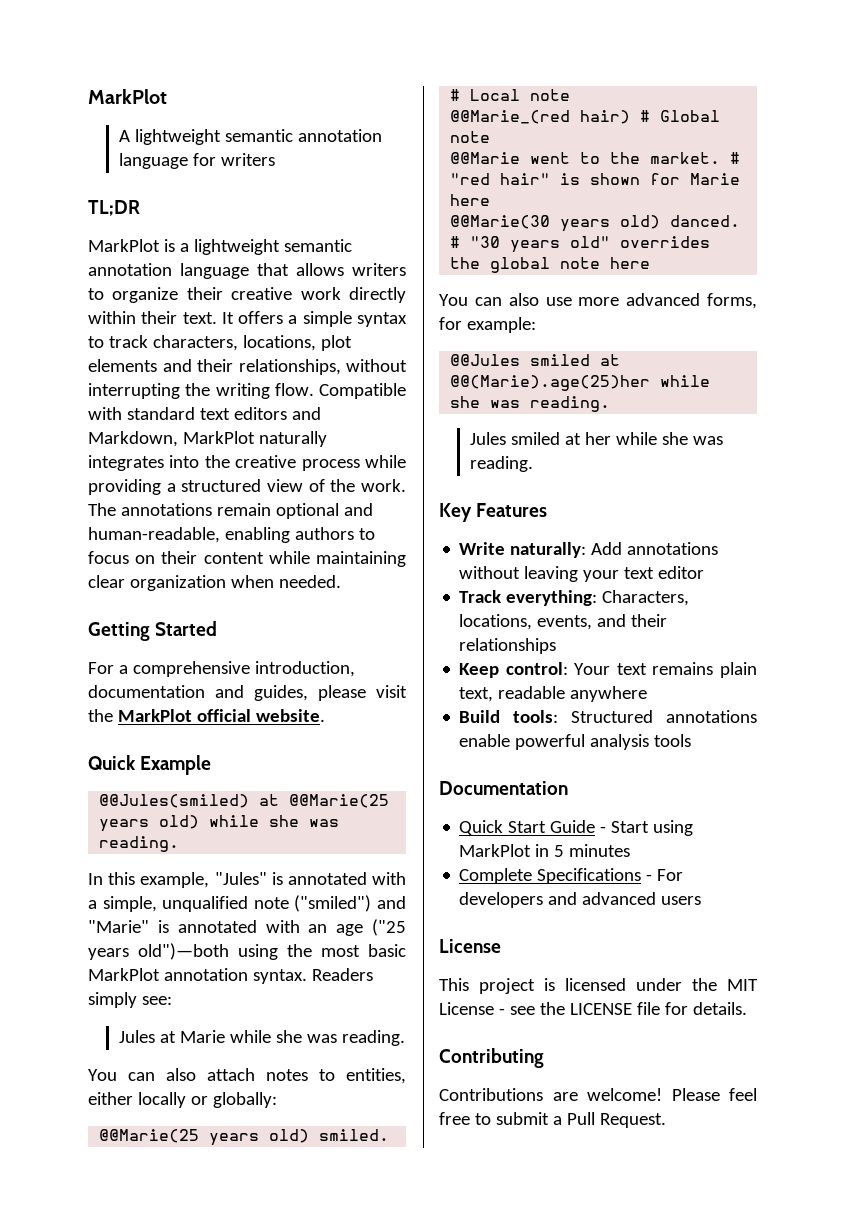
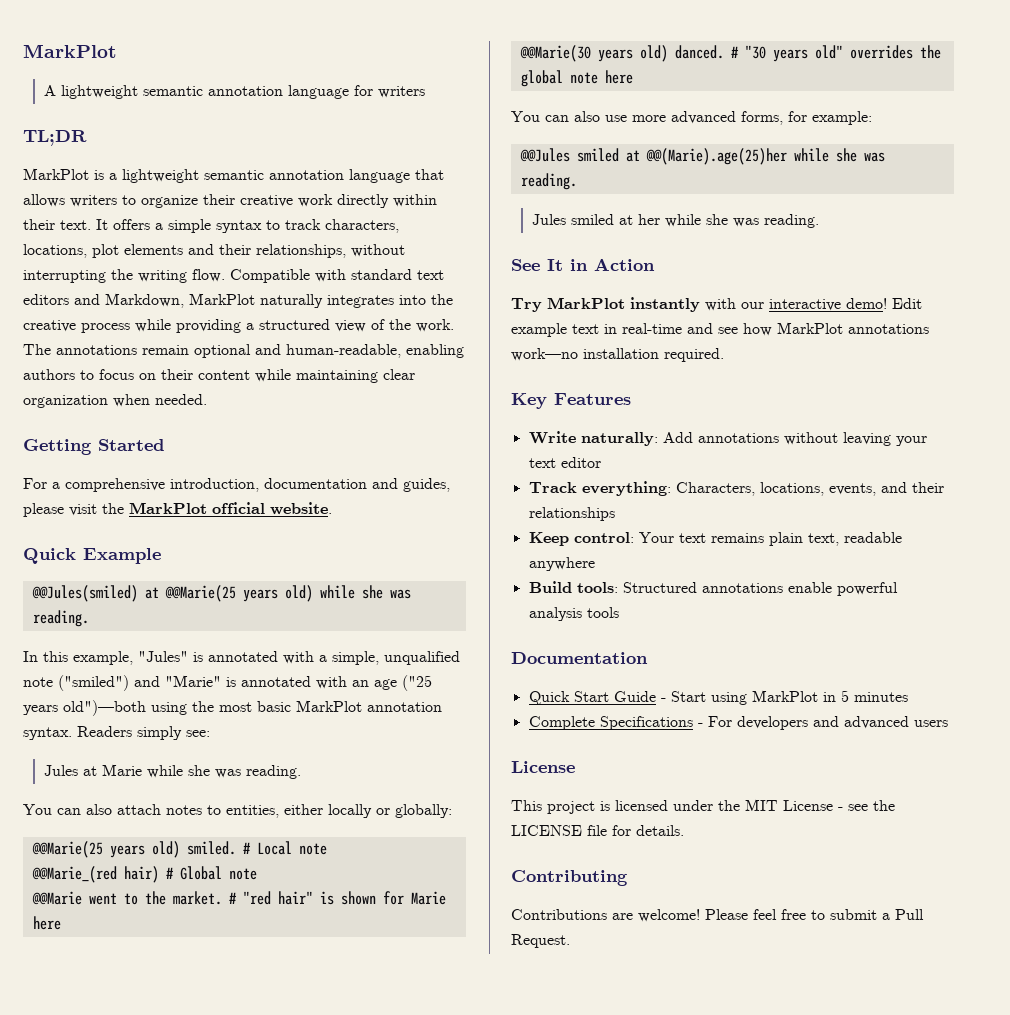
+ See It in Action
+ Try MarkPlot instantly with our interactive demo! Edit example text in real-time and see how MarkPlot annotations work—no installation required.

